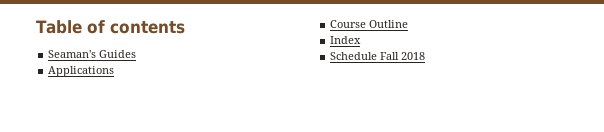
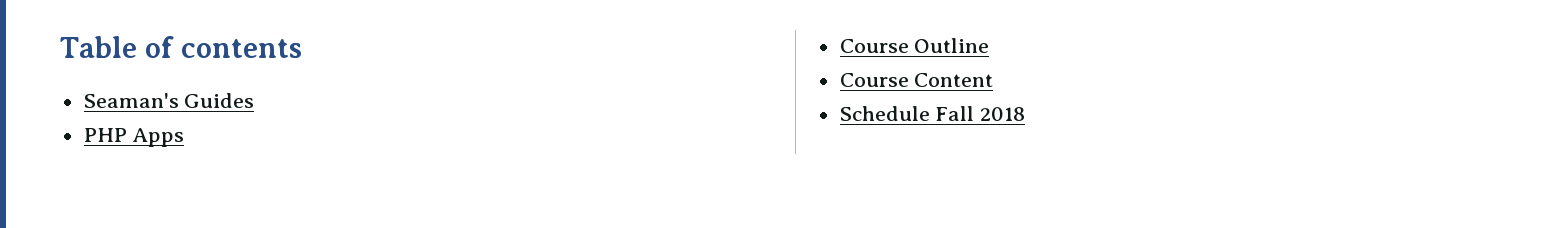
- Applications
+ PHP Apps
- Index
+ Course Content

